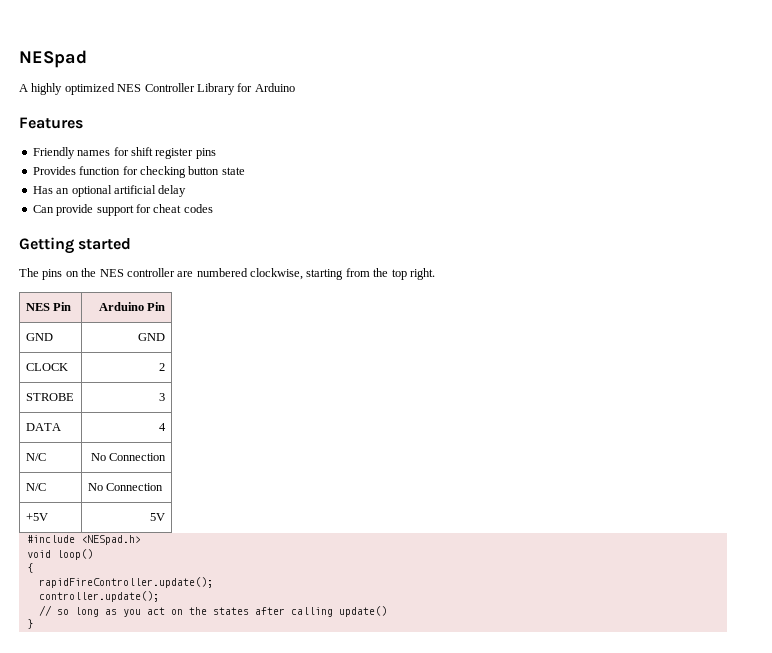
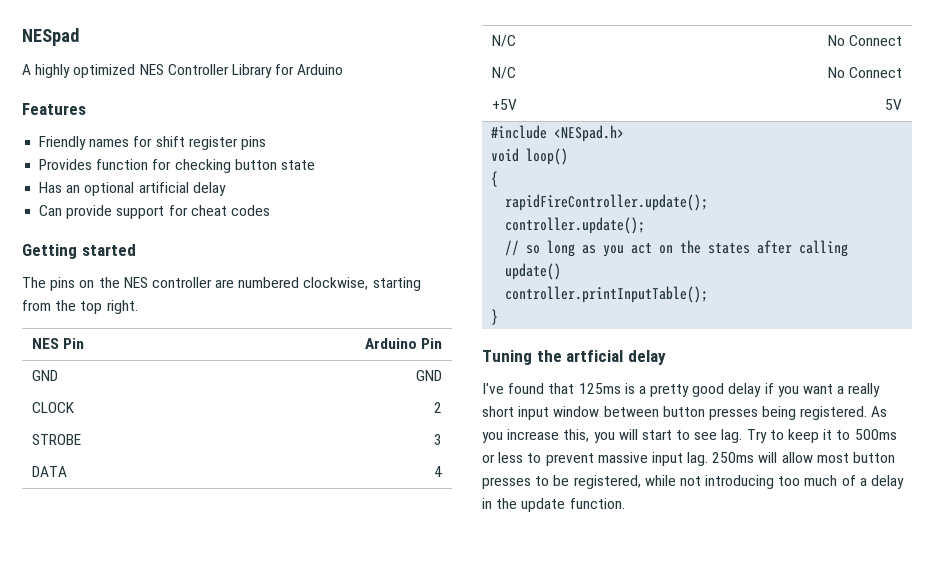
  DATA | 4
- N/C | No Connection
- N/C | No Connection
+ N/C | No Connect
+ N/C | No Connect
+ controller.printInputTable();
+ Tuning the artficial delay
+ I've found that 125ms is a pretty good delay if you want a really short input window between button presses being registered. As you increase this, you will start to see lag. Try to keep it to 500ms or less to prevent massive input lag. 250ms will allow most button presses to be registered, while not introducing too much of a delay in the update function.

